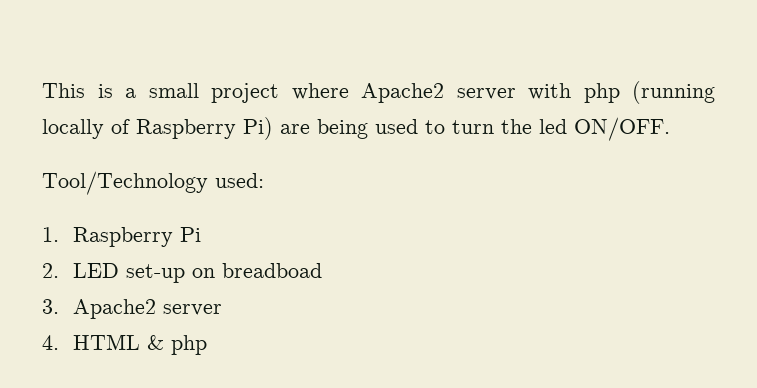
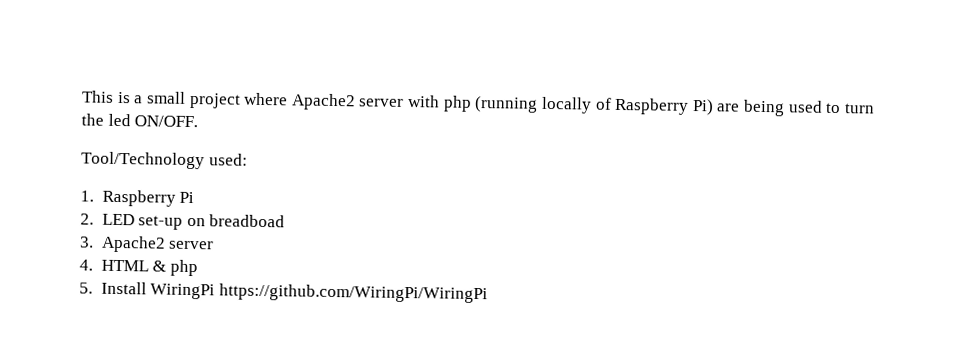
+ 5. Install WiringPi https://github.com/WiringPi/WiringPi

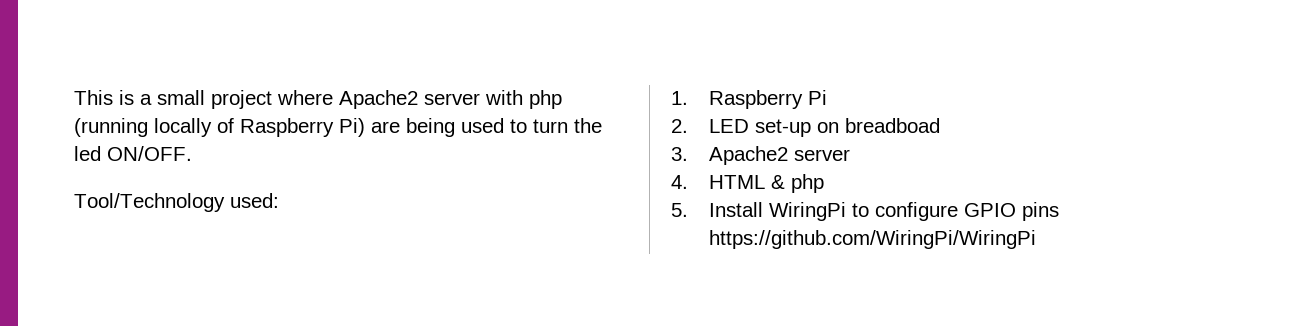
- 5. Install WiringPi https://github.com/WiringPi/WiringPi
+ 5. Install WiringPi to configure GPIO pins https://github.com/WiringPi/WiringPi

